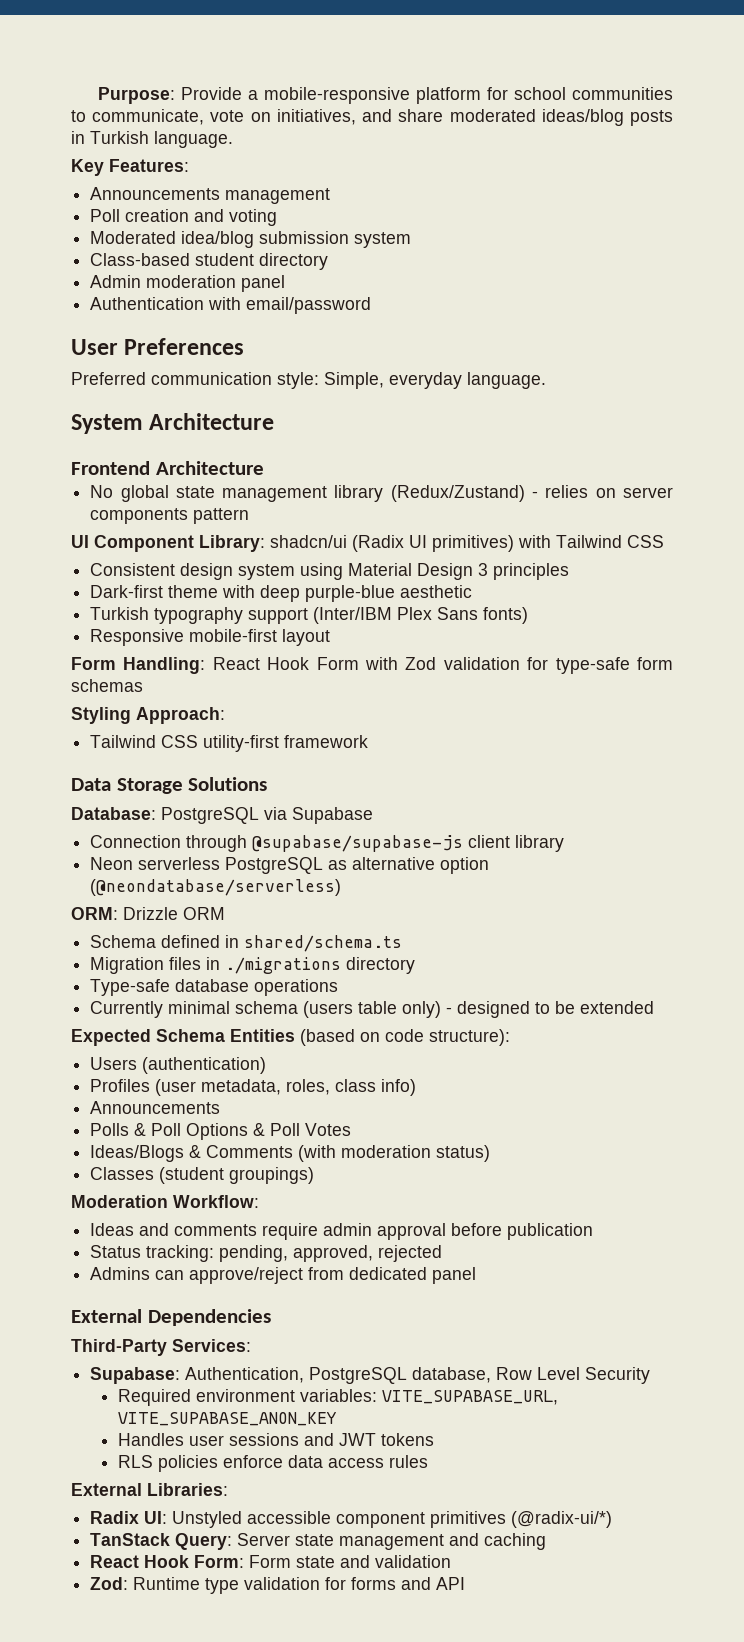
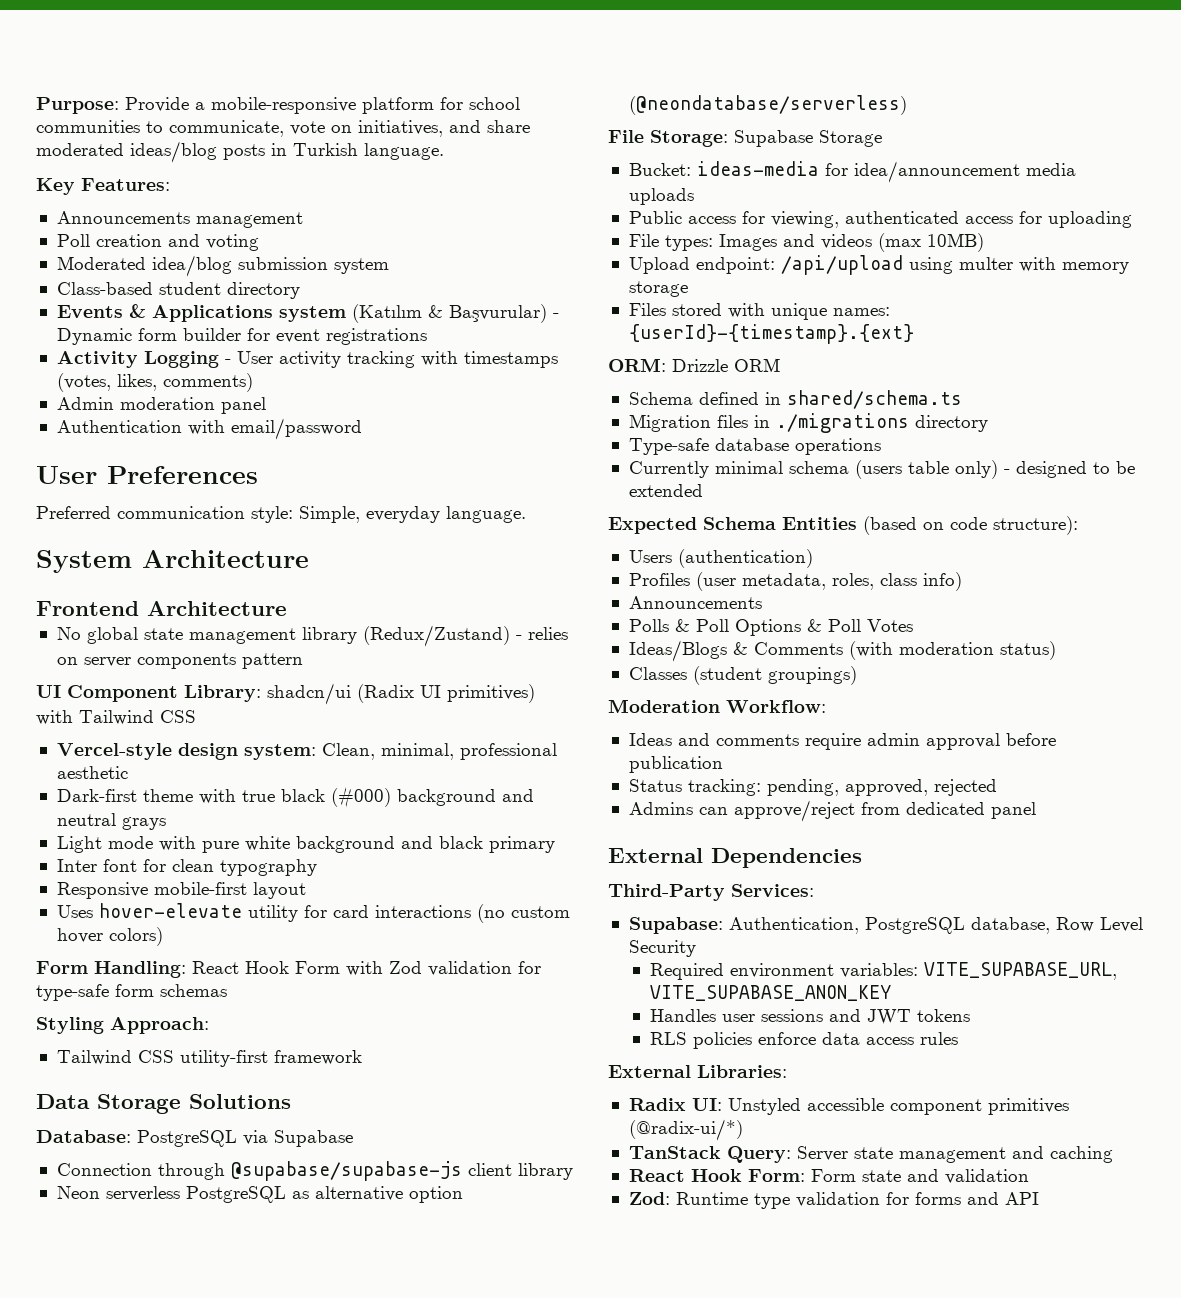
+ Events & Applications system (Katılım & Başvurular) - Dynamic form builder for event registrations
+ Activity Logging - User activity tracking with timestamps (votes, likes, comments)
- Consistent design system using Material Design 3 principles
- Dark-first theme with deep purple-blue aesthetic
- Turkish typography support (Inter/IBM Plex Sans fonts)
+ Vercel-style design system: Clean, minimal, professional aesthetic
+ Dark-first theme with true black (#000) background and neutral grays
+ Light mode with pure white background and black primary
+ Inter font for clean typography
  Responsive mobile-first layout
+ Uses hover-elevate utility for card interactions (no custom hover colors)
+ File Storage: Supabase Storage
+ Bucket: ideas-media for idea/announcement media uploads
+ Public access for viewing, authenticated access for uploading
+ File types: Images and videos (max 10MB)
+ Upload endpoint: /api/upload using multer with memory storage
+ Files stored with unique names: {userId}-{timestamp}.{ext}

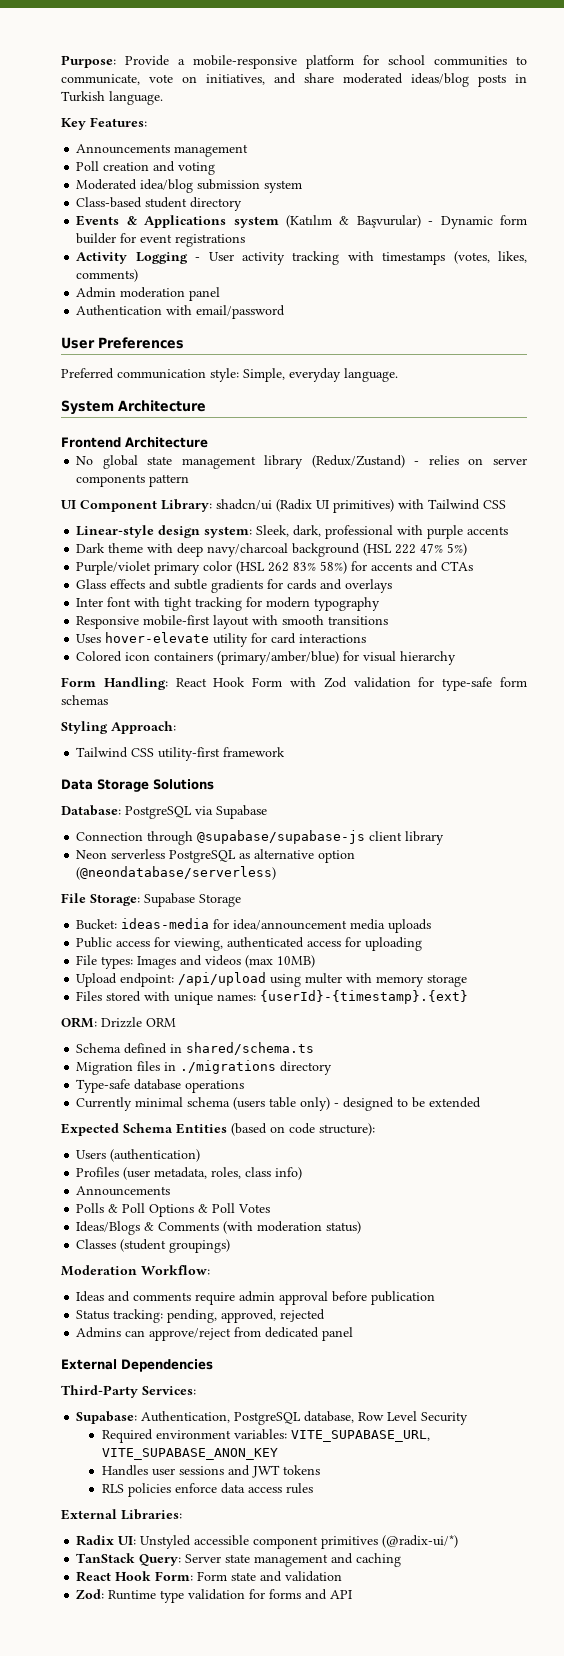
- Vercel-style design system: Clean, minimal, professional aesthetic
- Dark-first theme with true black (#000) background and neutral grays
- Light mode with pure white background and black primary
- Inter font for clean typography
+ Linear-style design system: Sleek, dark, professional with purple accents
+ Dark theme with deep navy/charcoal background (HSL 222 47% 5%)
+ Purple/violet primary color (HSL 262 83% 58%) for accents and CTAs
+ Glass effects and subtle gradients for cards and overlays
+ Inter font with tight tracking for modern typography
- Responsive mobile-first layout
+ Responsive mobile-first layout with smooth transitions
- Uses hover-elevate utility for card interactions (no custom hover colors)
+ Uses hover-elevate utility for card interactions
+ Colored icon containers (primary/amber/blue) for visual hierarchy

